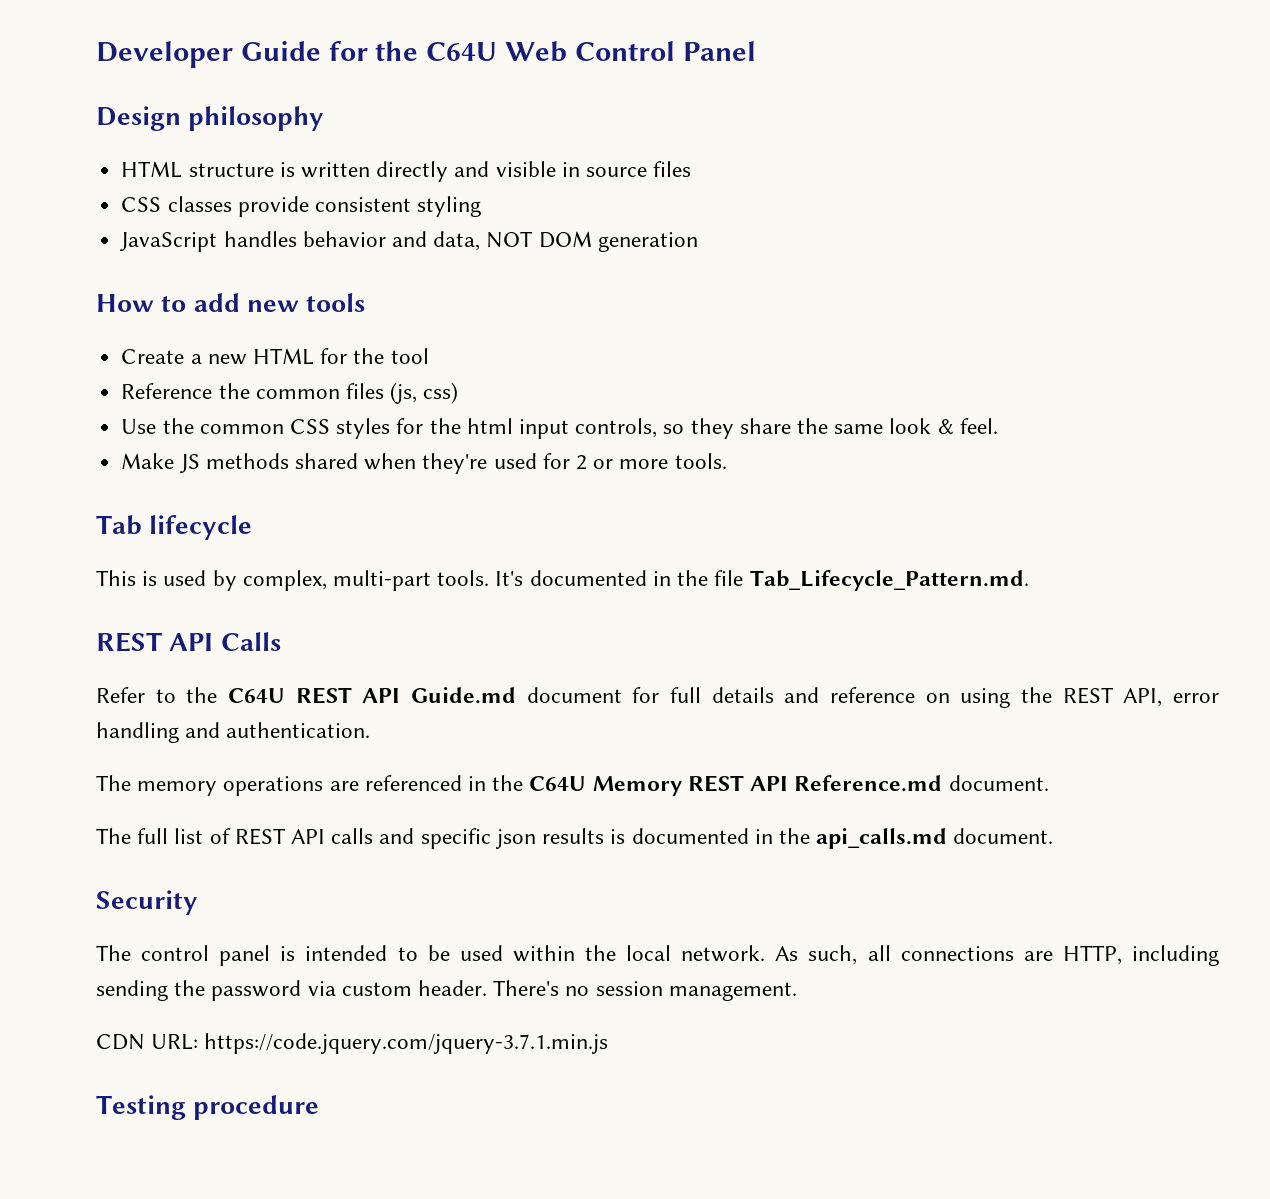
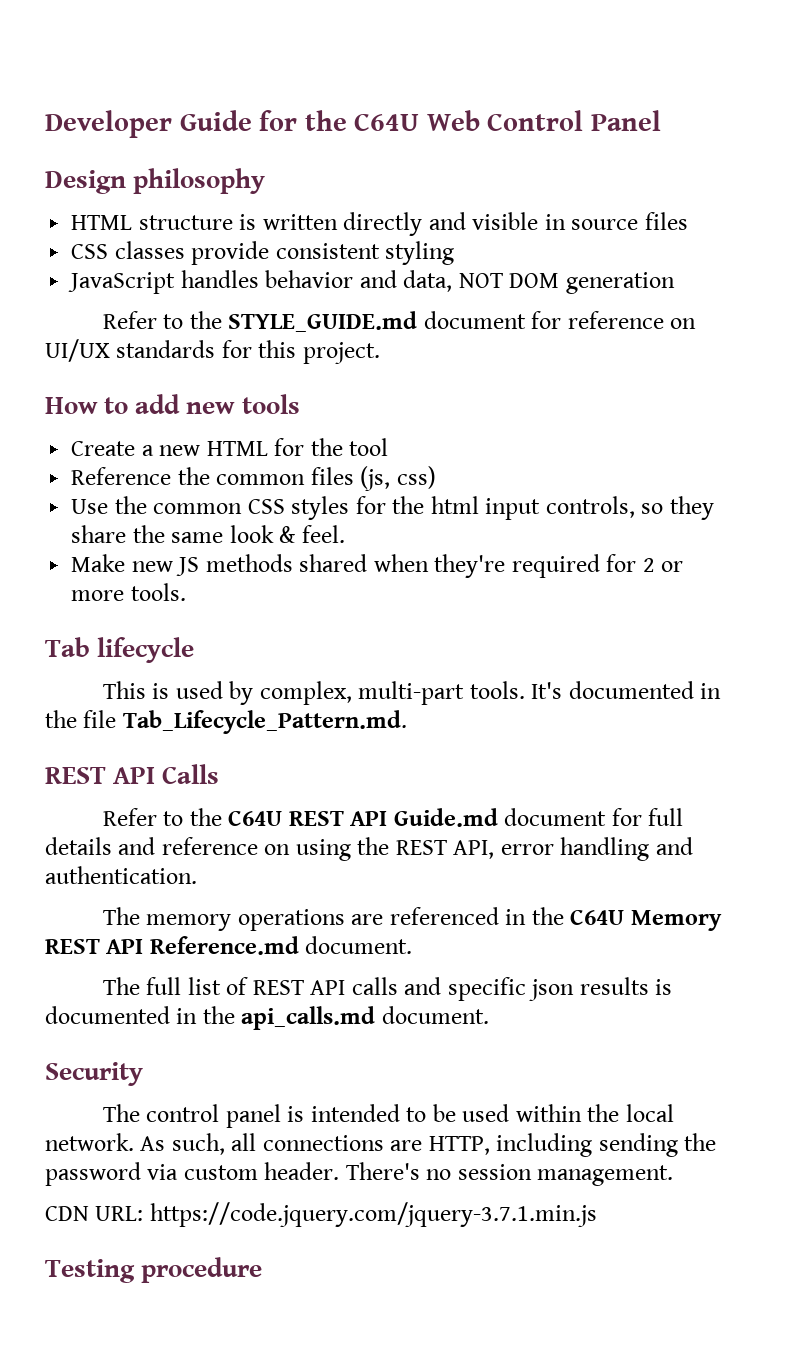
+ Refer to the STYLE_GUIDE.md document for reference on UI/UX standards for this project.
- Make JS methods shared when they're used for 2 or more tools.
+ Make new JS methods shared when they're required for 2 or more tools.

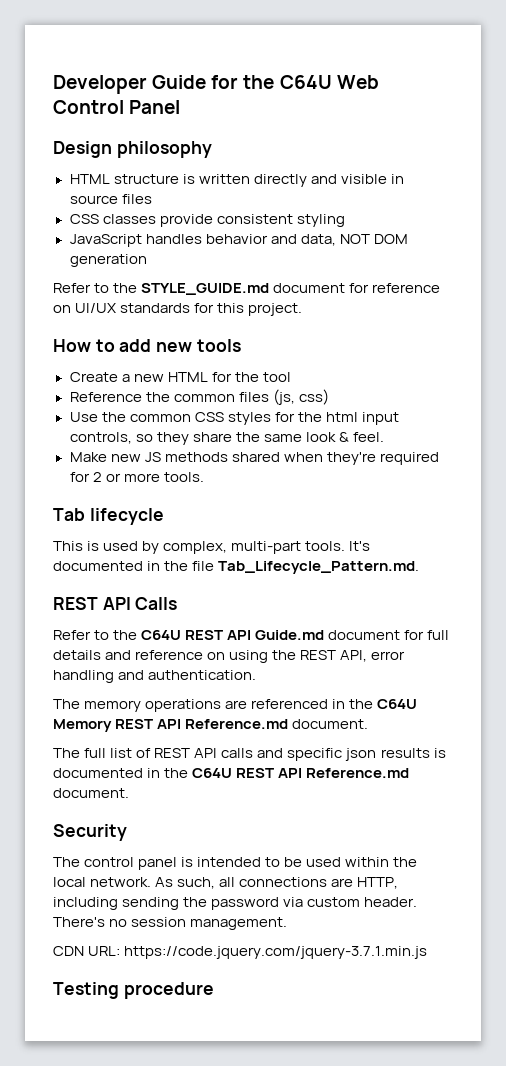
- The full list of REST API calls and specific json results is documented in the api_calls.md document.
+ The full list of REST API calls and specific json results is documented in the C64U REST API Reference.md document.

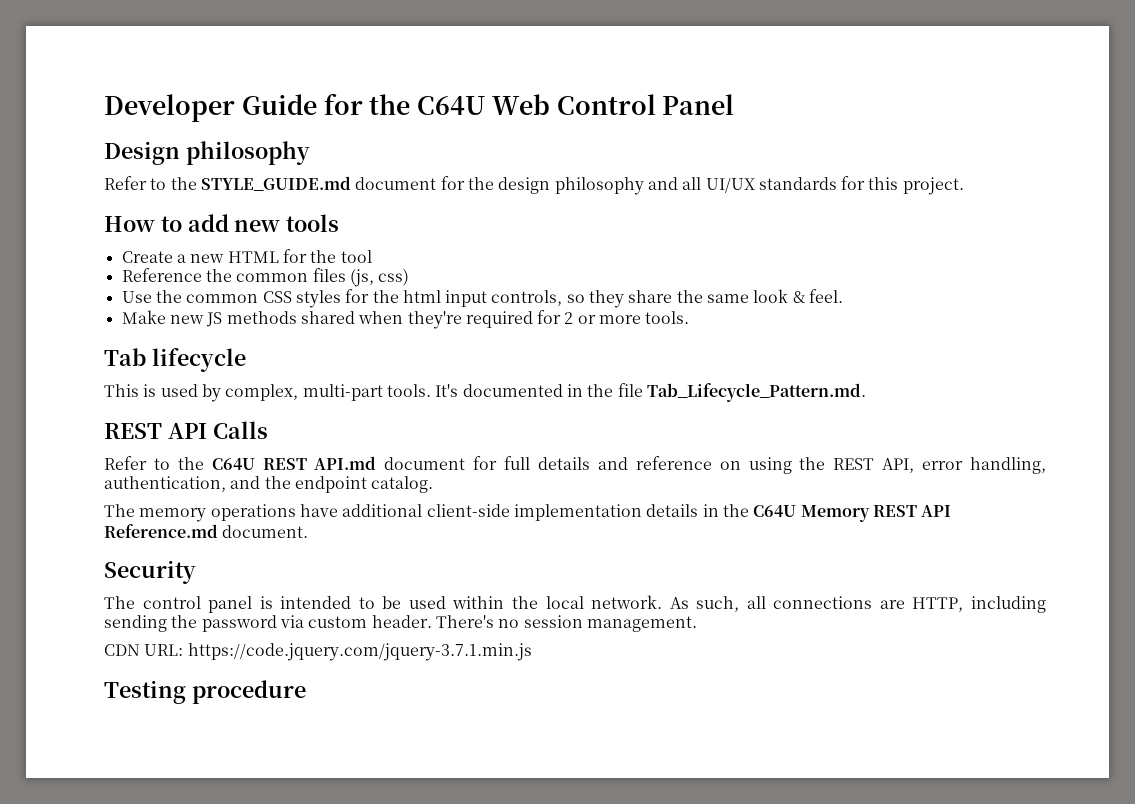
- HTML structure is written directly and visible in source files
- CSS classes provide consistent styling
- JavaScript handles behavior and data, NOT DOM generation
- Refer to the STYLE_GUIDE.md document for reference on UI/UX standards for this project.
+ Refer to the STYLE_GUIDE.md document for the design philosophy and all UI/UX standards for this project.
- Refer to the C64U REST API Guide.md document for full details and reference on using the REST API, error handling and authentication.
- The memory operations are referenced in the C64U Memory REST API Reference.md document.
+ Refer to the C64U REST API.md document for full details and reference on using the REST API, error handling, authentication, and the endpoint catalog.
+ The memory operations have additional client-side implementation details in the C64U Memory REST API Reference.md document.
- The full list of REST API calls and specific json results is documented in the C64U REST API Reference.md document.

